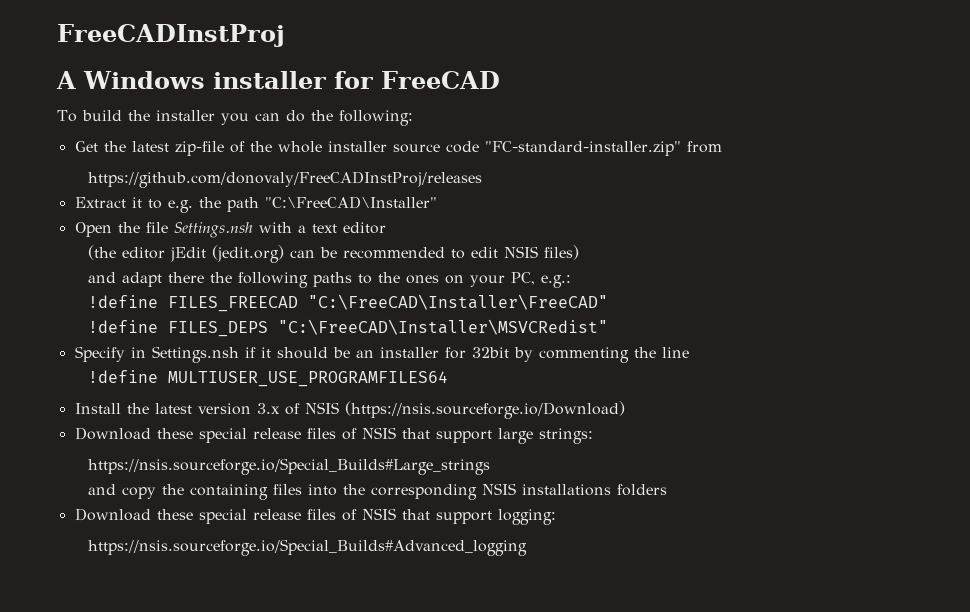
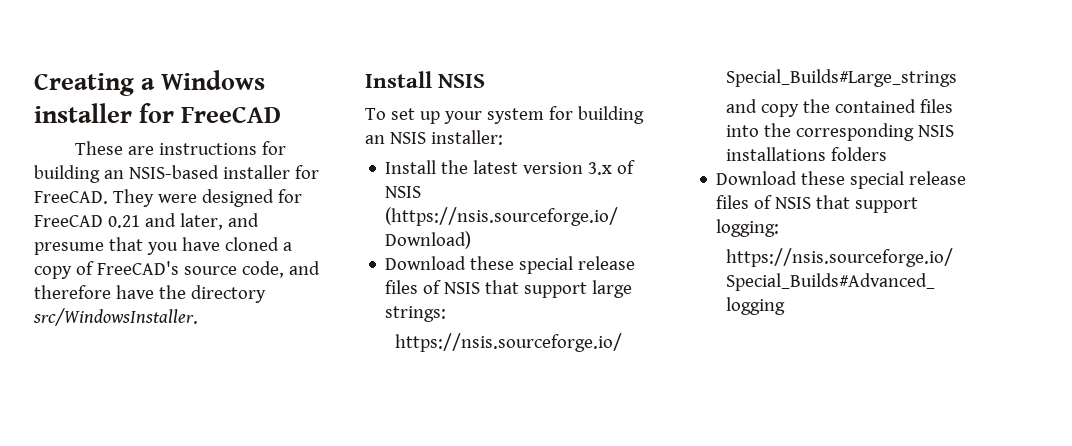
- FreeCADInstProj
- A Windows installer for FreeCAD
+ Creating a Windows installer for FreeCAD
- To build the installer you can do the following:
- Get the latest zip-file of the whole installer source code "FC-standard-installer.zip" from
- https://github.com/donovaly/FreeCADInstProj/releases
- Extract it to e.g. the path "C:\FreeCAD\Installer"
- Open the file Settings.nsh with a text editor
- (the editor jEdit (jedit.org) can be recommended to edit NSIS files)
- and adapt there the following paths to the ones on your PC, e.g.:
- !define FILES_FREECAD "C:\FreeCAD\Installer\FreeCAD"
- !define FILES_DEPS "C:\FreeCAD\Installer\MSVCRedist"
- Specify in Settings.nsh if it should be an installer for 32bit by commenting the line
- !define MULTIUSER_USE_PROGRAMFILES64
+ These are instructions for building an NSIS-based installer for FreeCAD. They were designed for FreeCAD 0.21 and later, and presume that you have cloned a copy of FreeCAD's source code, and therefore have the directory src/WindowsInstaller.
+ Install NSIS
+ To set up your system for building an NSIS installer:
- and copy the containing files into the corresponding NSIS installations folders
+ and copy the contained files into the corresponding NSIS installations folders

